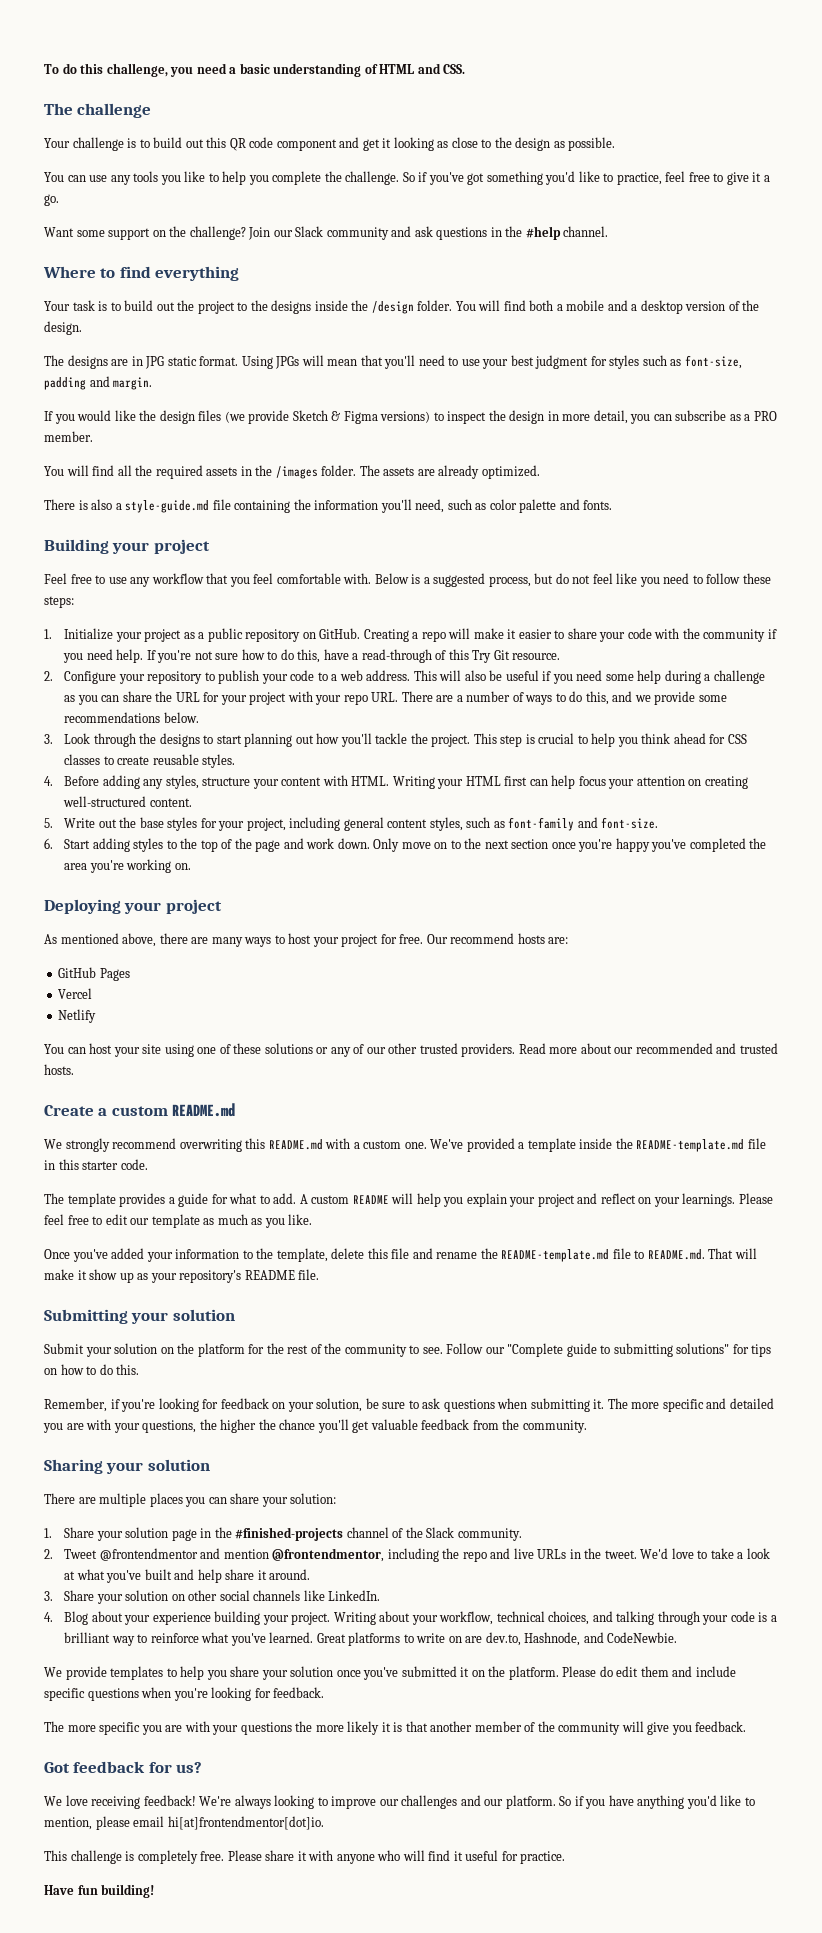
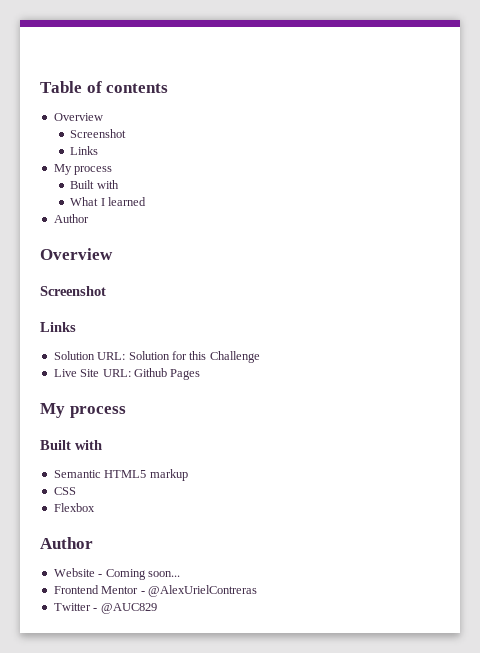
- To do this challenge, you need a basic understanding of HTML and CSS.
- The challenge
- Your challenge is to build out this QR code component and get it looking as close to the design as possible.
- You can use any tools you like to help you complete the challenge. So if you've got something you'd like to practice, feel free to give it a go.
- Want some support on the challenge? Join our Slack community and ask questions in the #help channel.
- Where to find everything
- Your task is to build out the project to the designs inside the /design folder. You will find both a mobile and a desktop version of the design.
- The designs are in JPG static format. Using JPGs will mean that you'll need to use your best judgment for styles such as font-size, padding and margin.
- If you would like the design files (we provide Sketch & Figma versions) to inspect the design in more detail, you can subscribe as a PRO member.
- You will find all the required assets in the /images folder. The assets are already optimized.
- There is also a style-guide.md file containing the information you'll need, such as color palette and fonts.
- Building your project
- Feel free to use any workflow that you feel comfortable with. Below is a suggested process, but do not feel like you need to follow these steps:
- 1. Initialize your project as a public repository on GitHub. Creating a repo will make it easier to share your code with the community if you need help. If you're not sure how to do this, have a read-through of this Try Git resource.
- 2. Configure your repository to publish your code to a web address. This will also be useful if you need some help during a challenge as you can share the URL for your project with your repo URL. There are a number of ways to do this, and we provide some recommendations below.
- 3. Look through the designs to start planning out how you'll tackle the project. This step is crucial to help you think ahead for CSS classes to create reusable styles.
- 4. Before adding any styles, structure your content with HTML. Writing your HTML first can help focus your attention on creating well-structured content.
- 5. Write out the base styles for your project, including general content styles, such as font-family and font-size.
- 6. Start adding styles to the top of the page and work down. Only move on to the next section once you're happy you've completed the area you're working on.
- Deploying your project
- As mentioned above, there are many ways to host your project for free. Our recommend hosts are:
- GitHub Pages
- Vercel
- Netlify
- You can host your site using one of these solutions or any of our other trusted providers. Read more about our recommended and trusted hosts.
- Create a custom README.md
- We strongly recommend overwriting this README.md with a custom one. We've provided a template inside the README-template.md file in this starter code.
- The template provides a guide for what to add. A custom README will help you explain your project and reflect on your learnings. Please feel free to edit our template as much as you like.
- Once you've added your information to the template, delete this file and rename the README-template.md file to README.md. That will make it show up as your repository's README file.
- Submitting your solution
- Submit your solution on the platform for the rest of the community to see. Follow our "Complete guide to submitting solutions" for tips on how to do this.
- Remember, if you're looking for feedback on your solution, be sure to ask questions when submitting it. The more specific and detailed you are with your questions, the higher the chance you'll get valuable feedback from the community.
- Sharing your solution
- There are multiple places you can share your solution:
- 1. Share your solution page in the #finished-projects channel of the Slack community.
- 2. Tweet @frontendmentor and mention @frontendmentor, including the repo and live URLs in the tweet. We'd love to take a look at what you've built and help share it around.
- 3. Share your solution on other social channels like LinkedIn.
- 4. Blog about your experience building your project. Writing about your workflow, technical choices, and talking through your code is a brilliant way to reinforce what you've learned. Great platforms to write on are dev.to, Hashnode, and CodeNewbie.
- We provide templates to help you share your solution once you've submitted it on the platform. Please do edit them and include specific questions when you're looking for feedback.
- The more specific you are with your questions the more likely it is that another member of the community will give you feedback.
- Got feedback for us?
- We love receiving feedback! We're always looking to improve our challenges and our platform. So if you have anything you'd like to mention, please email hi[at]frontendmentor[dot]io.
- This challenge is completely free. Please share it with anyone who will find it useful for practice.
- Have fun building!
+ Table of contents
+ Overview
+ Screenshot
+ Links
+ My process
+ Built with
+ What I learned
+ Author
+ Overview
+ Screenshot
+ Links
+ Solution URL: Solution for this Challenge
+ Live Site URL: Github Pages
+ My process
+ Built with
+ Semantic HTML5 markup
+ CSS
+ Flexbox
+ Author
+ Website - Coming soon...
+ Frontend Mentor - @AlexUrielContreras
+ Twitter - @AUC829

